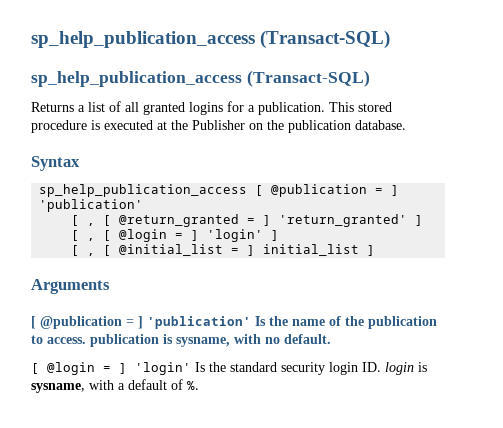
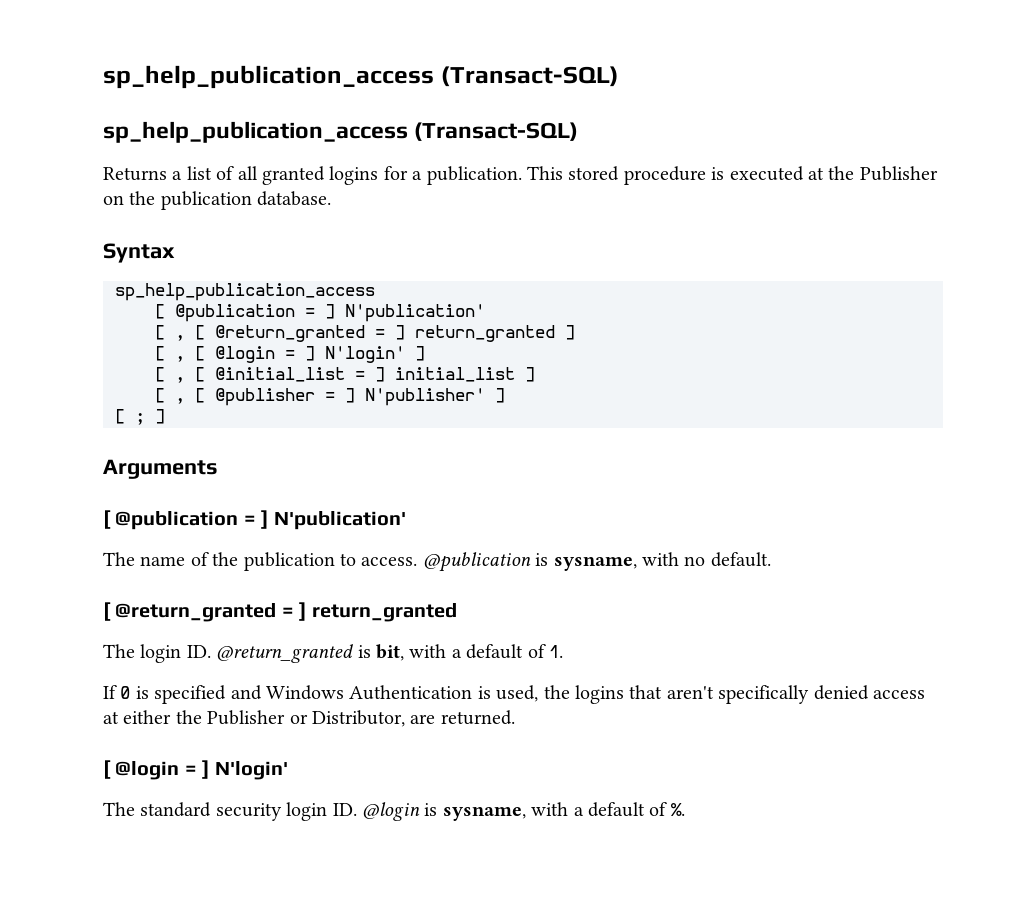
  Syntax
- sp_help_publication_access [ @publication = ] 'publication'
+ sp_help_publication_access
+ [ @publication = ] N'publication'
- [ , [ @return_granted = ] 'return_granted' ]
+ [ , [ @return_granted = ] return_granted ]
- [ , [ @login = ] 'login' ]
+ [ , [ @login = ] N'login' ]
+ [ , [ @publisher = ] N'publisher' ]
+ [ ; ]
  Arguments
- [ @publication = ] 'publication' Is the name of the publication to access. publication is sysname, with no default.
- [ @login = ] 'login' Is the standard security login ID. login is sysname, with a default of %.
+ [ @publication = ] N'publication'
+ The name of the publication to access. @publication is sysname, with no default.
+ [ @return_granted = ] return_granted
+ The login ID. @return_granted is bit, with a default of 1.
+ If 0 is specified and Windows Authentication is used, the logins that aren't specifically denied access at either the Publisher or Distributor, are returned.
+ [ @login = ] N'login'
+ The standard security login ID. @login is sysname, with a default of %.

